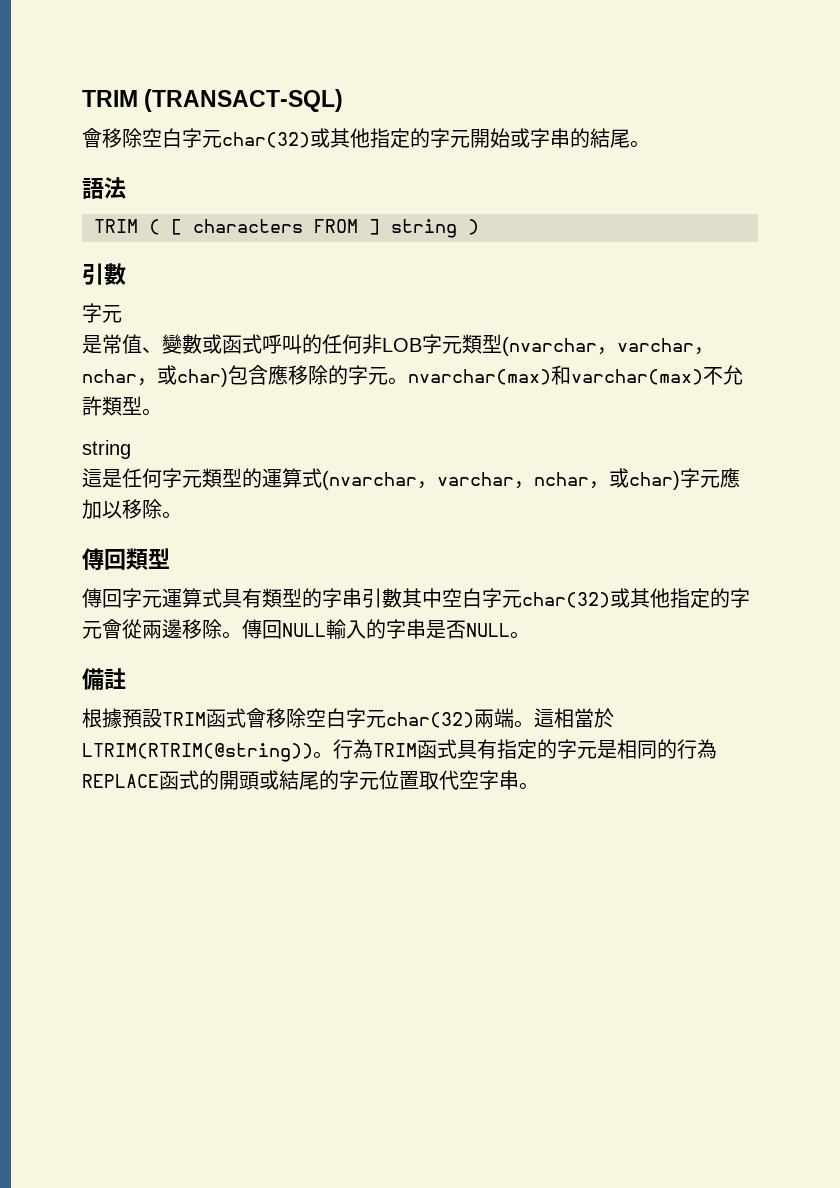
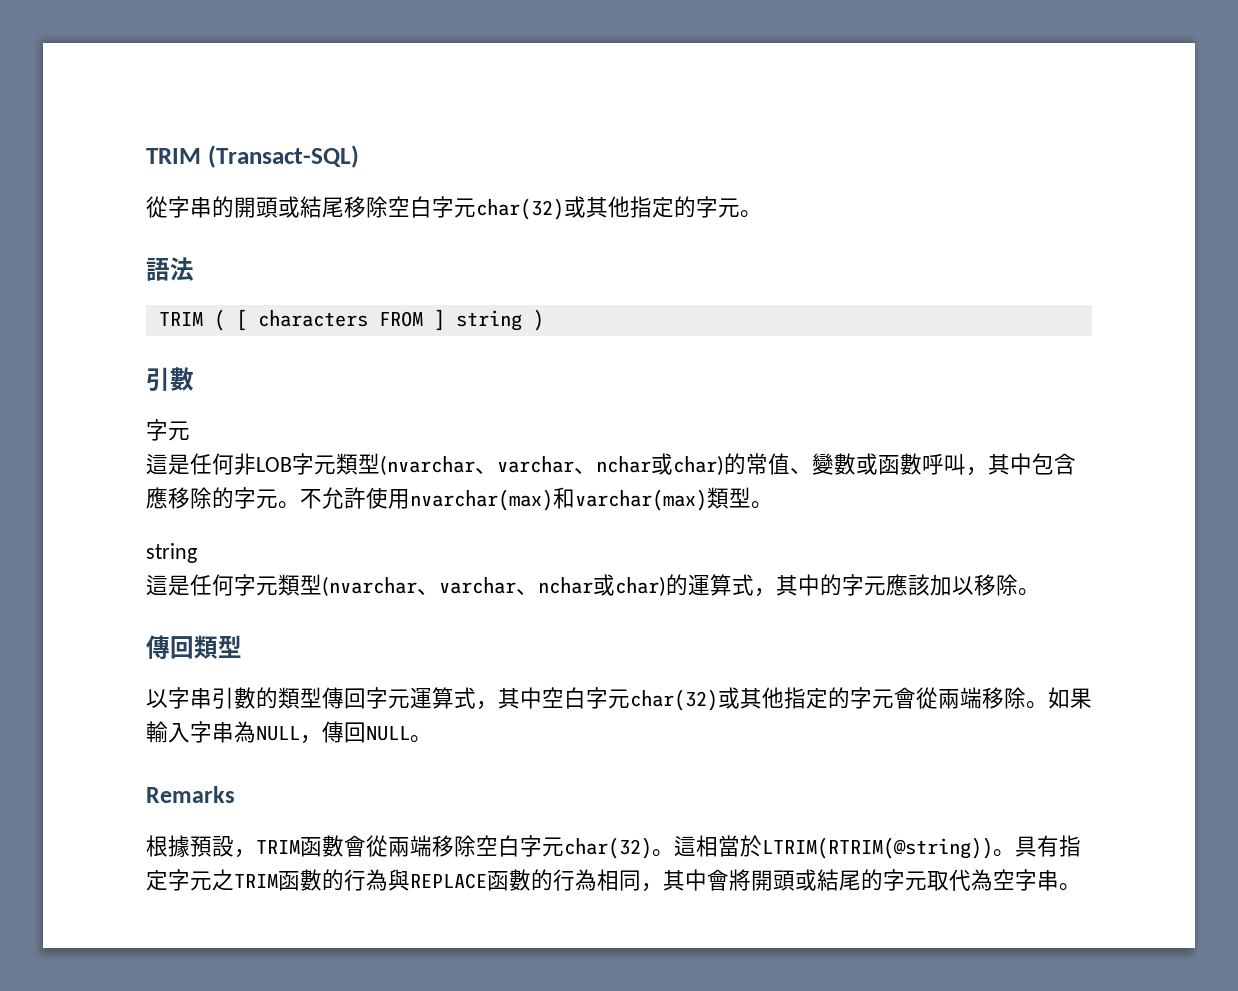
- TRIM (TRANSACT-SQL)
- 會移除空白字元char(32)或其他指定的字元開始或字串的結尾。
+ TRIM (Transact-SQL)
+ 從字串的開頭或結尾移除空白字元char(32)或其他指定的字元。
- 是常值、變數或函式呼叫的任何非LOB字元類型(nvarchar，varchar，nchar，或char)包含應移除的字元。nvarchar(max)和varchar(max)不允許類型。
+ 這是任何非LOB字元類型(nvarchar、varchar、nchar或char)的常值、變數或函數呼叫，其中包含應移除的字元。不允許使用nvarchar(max)和varchar(max)類型。
- 這是任何字元類型的運算式(nvarchar，varchar，nchar，或char)字元應加以移除。
+ 這是任何字元類型(nvarchar、varchar、nchar或char)的運算式，其中的字元應該加以移除。
- 傳回字元運算式具有類型的字串引數其中空白字元char(32)或其他指定的字元會從兩邊移除。傳回NULL輸入的字串是否NULL。
+ 以字串引數的類型傳回字元運算式，其中空白字元char(32)或其他指定的字元會從兩端移除。如果輸入字串為NULL，傳回NULL。
- 備註
+ Remarks
- 根據預設TRIM函式會移除空白字元char(32)兩端。
+ 根據預設，TRIM函數會從兩端移除空白字元char(32)。
- 行為TRIM函式具有指定的字元是相同的行為REPLACE函式的開頭或結尾的字元位置取代空字串。
+ 具有指定字元之TRIM函數的行為與REPLACE函數的行為相同，其中會將開頭或結尾的字元取代為空字串。

